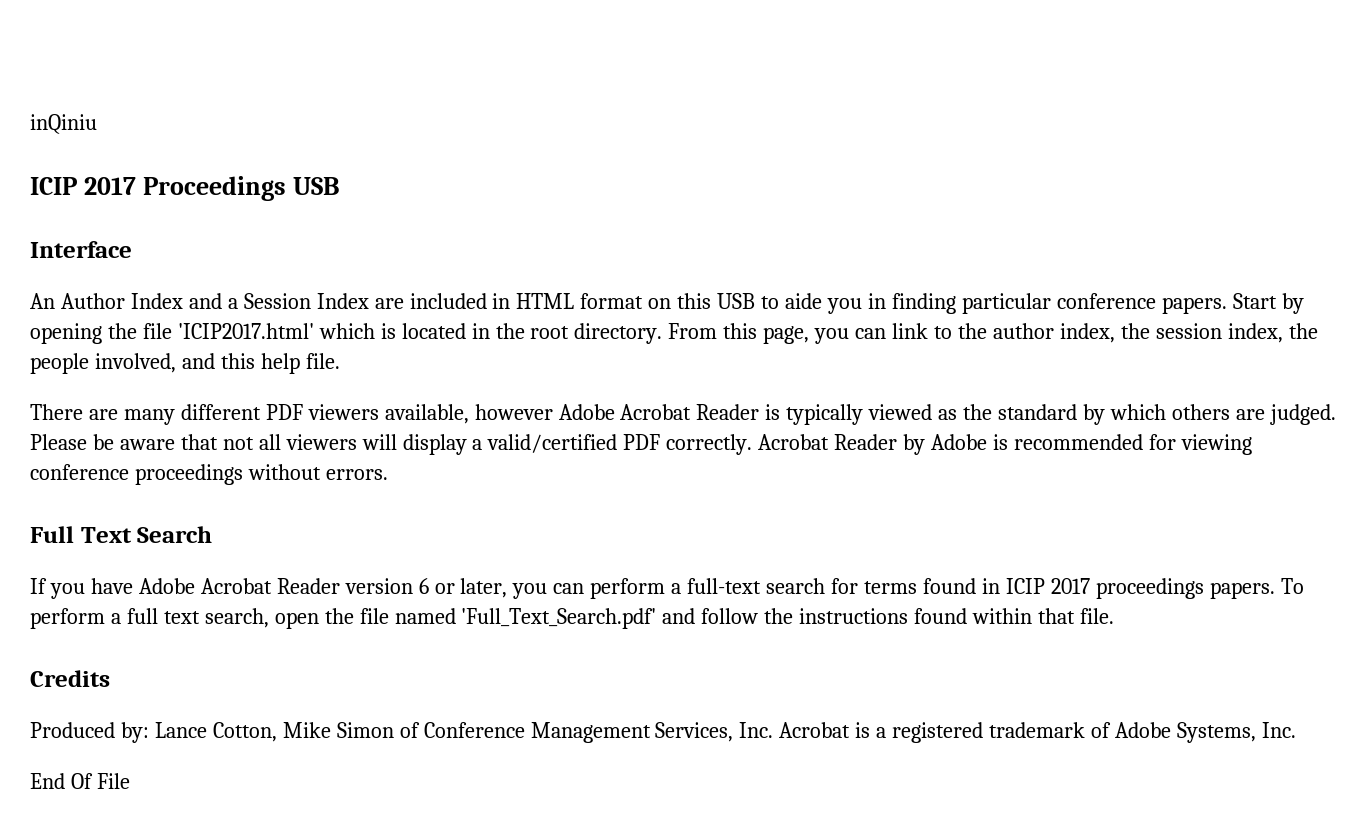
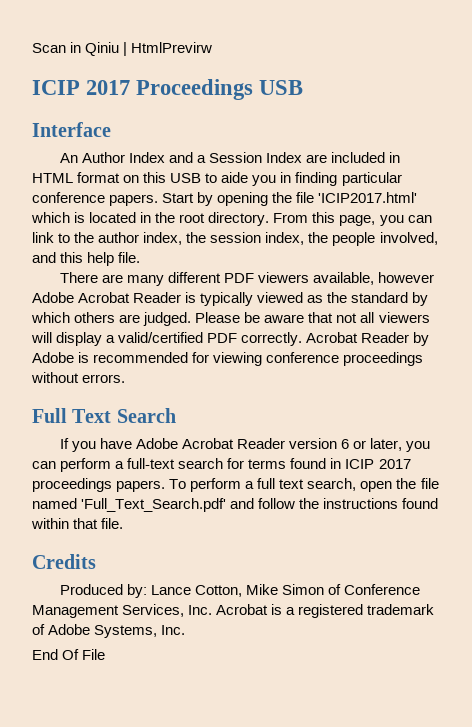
- inQiniu
+ Scan in Qiniu | HtmlPrevirw

